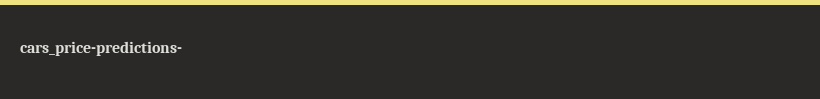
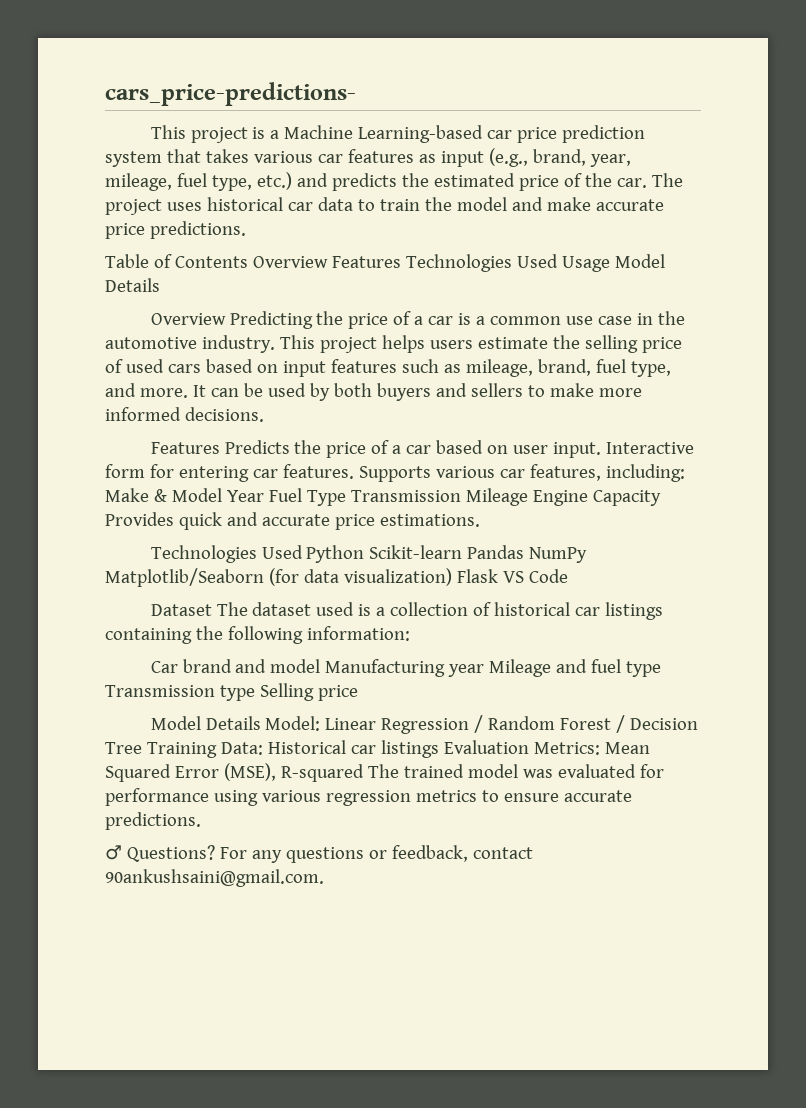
+ This project is a Machine Learning-based car price prediction system that takes various car features as input (e.g., brand, year, mileage, fuel type, etc.) and predicts the estimated price of the car. The project uses historical car data to train the model and make accurate price predictions.
+ Table of Contents Overview Features Technologies Used Usage Model Details
+ Overview Predicting the price of a car is a common use case in the automotive industry. This project helps users estimate the selling price of used cars based on input features such as mileage, brand, fuel type, and more. It can be used by both buyers and sellers to make more informed decisions.
+ Features Predicts the price of a car based on user input. Interactive form for entering car features. Supports various car features, including: Make & Model Year Fuel Type Transmission Mileage Engine Capacity Provides quick and accurate price estimations.
+ Technologies Used Python Scikit-learn Pandas NumPy Matplotlib/Seaborn (for data visualization) Flask VS Code
+ Dataset The dataset used is a collection of historical car listings containing the following information:
+ Car brand and model Manufacturing year Mileage and fuel type Transmission type Selling price
+ Model Details Model: Linear Regression / Random Forest / Decision Tree Training Data: Historical car listings Evaluation Metrics: Mean Squared Error (MSE), R-squared The trained model was evaluated for performance using various regression metrics to ensure accurate predictions.
+ ♂ Questions? For any questions or feedback, contact 90ankushsaini@gmail.com.

